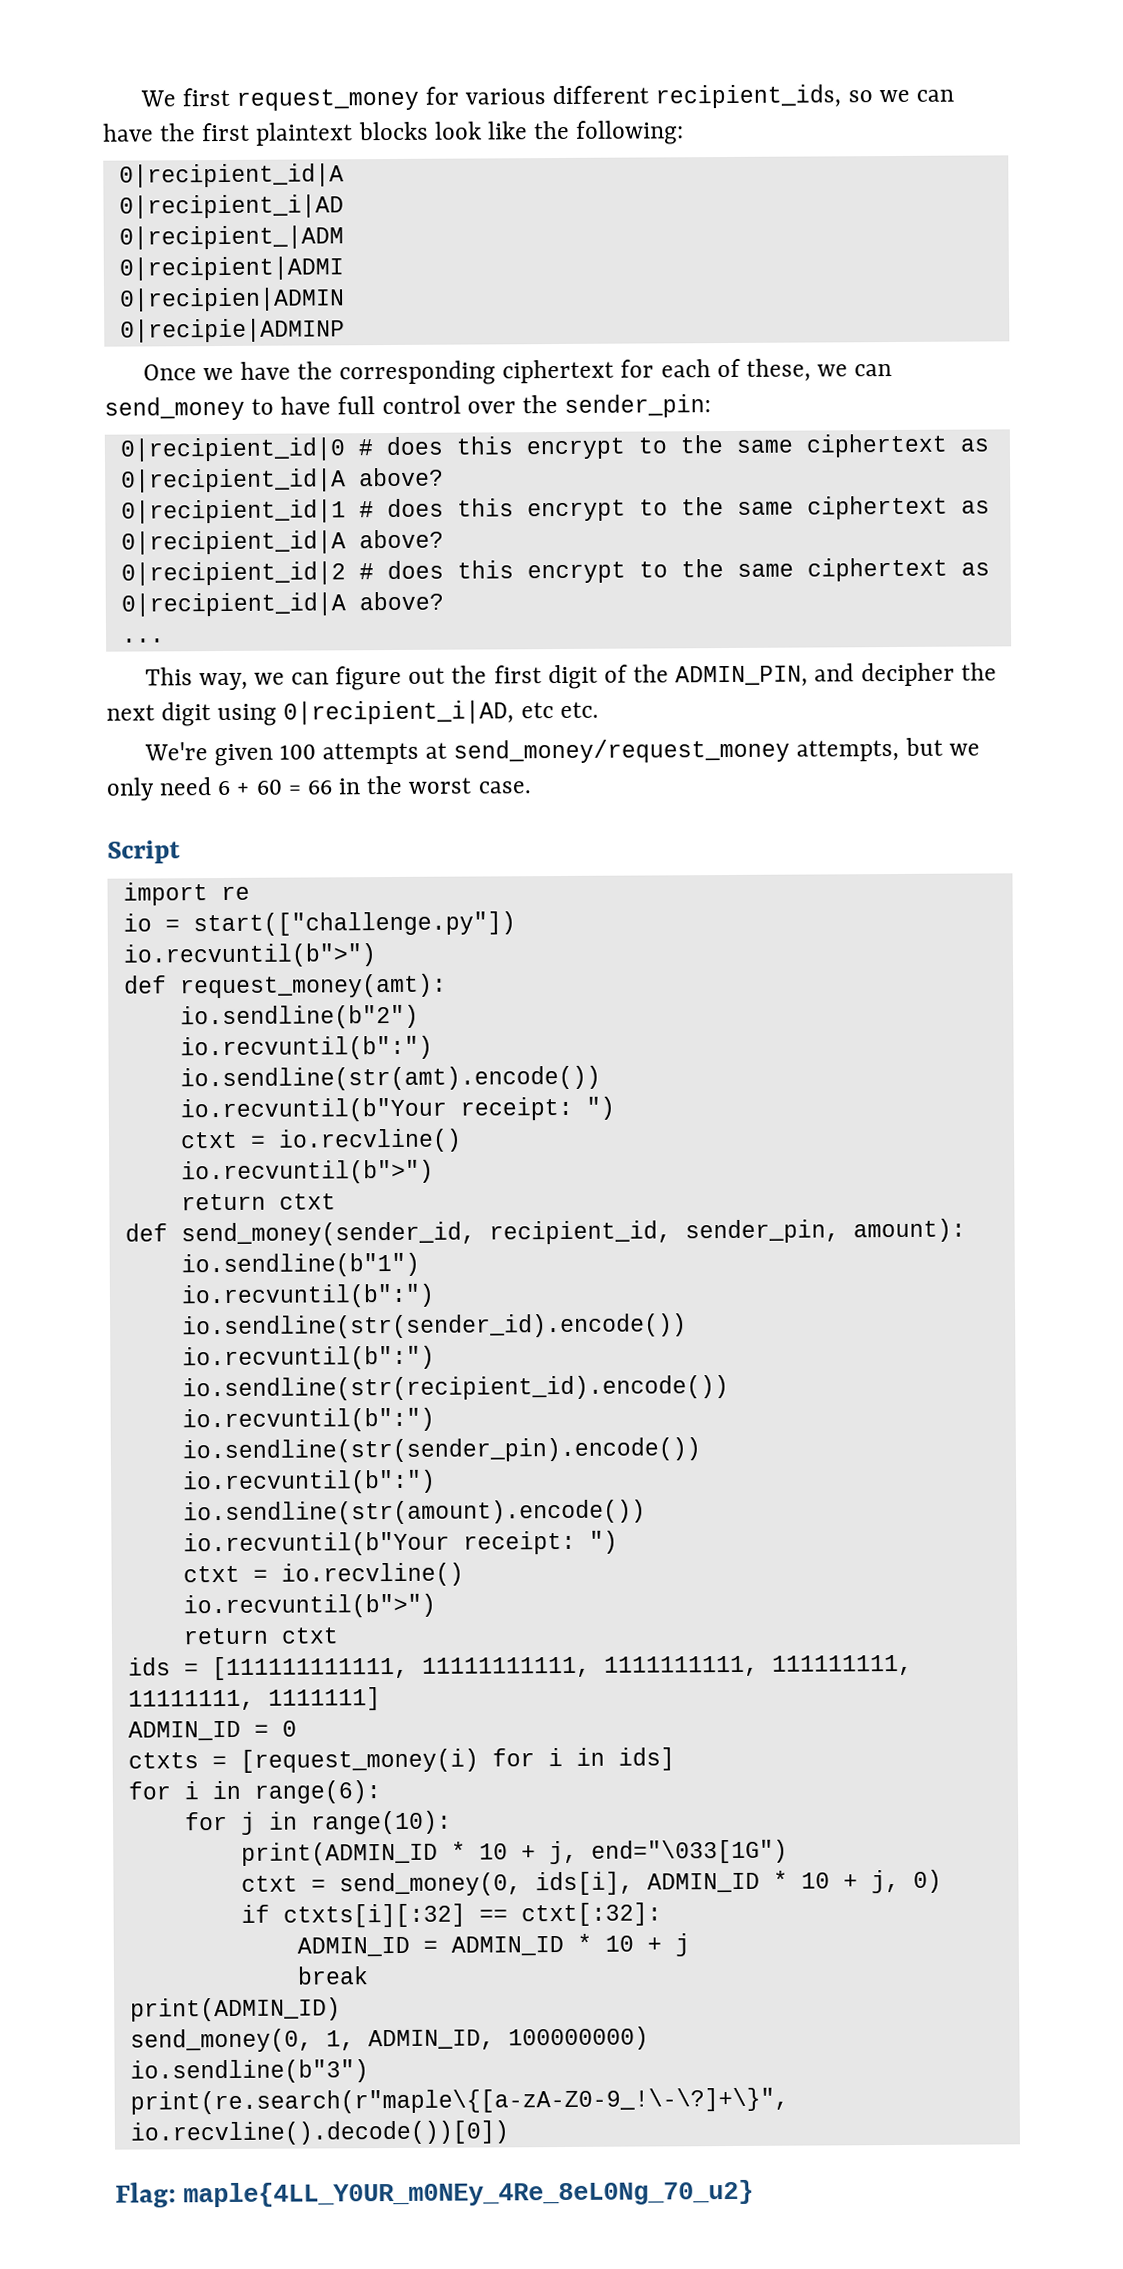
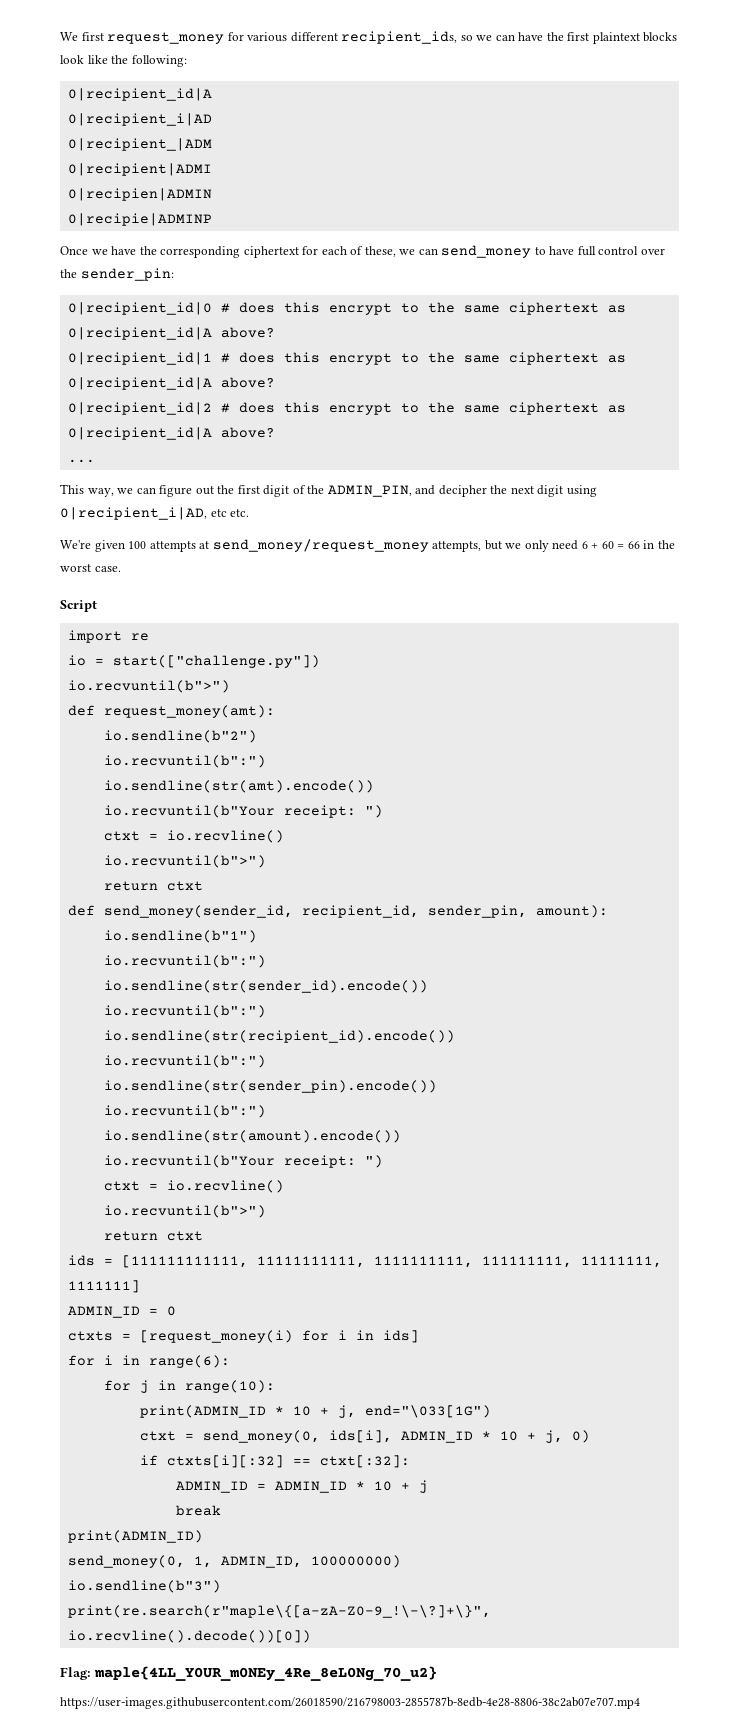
+ https://user-images.githubusercontent.com/26018590/216798003-2855787b-8edb-4e28-8806-38c2ab07e707.mp4

